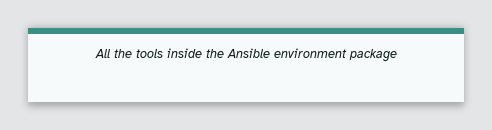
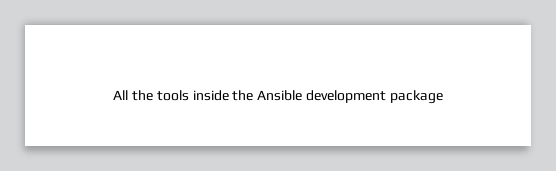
- All the tools inside the Ansible environment package
+ All the tools inside the Ansible development package

